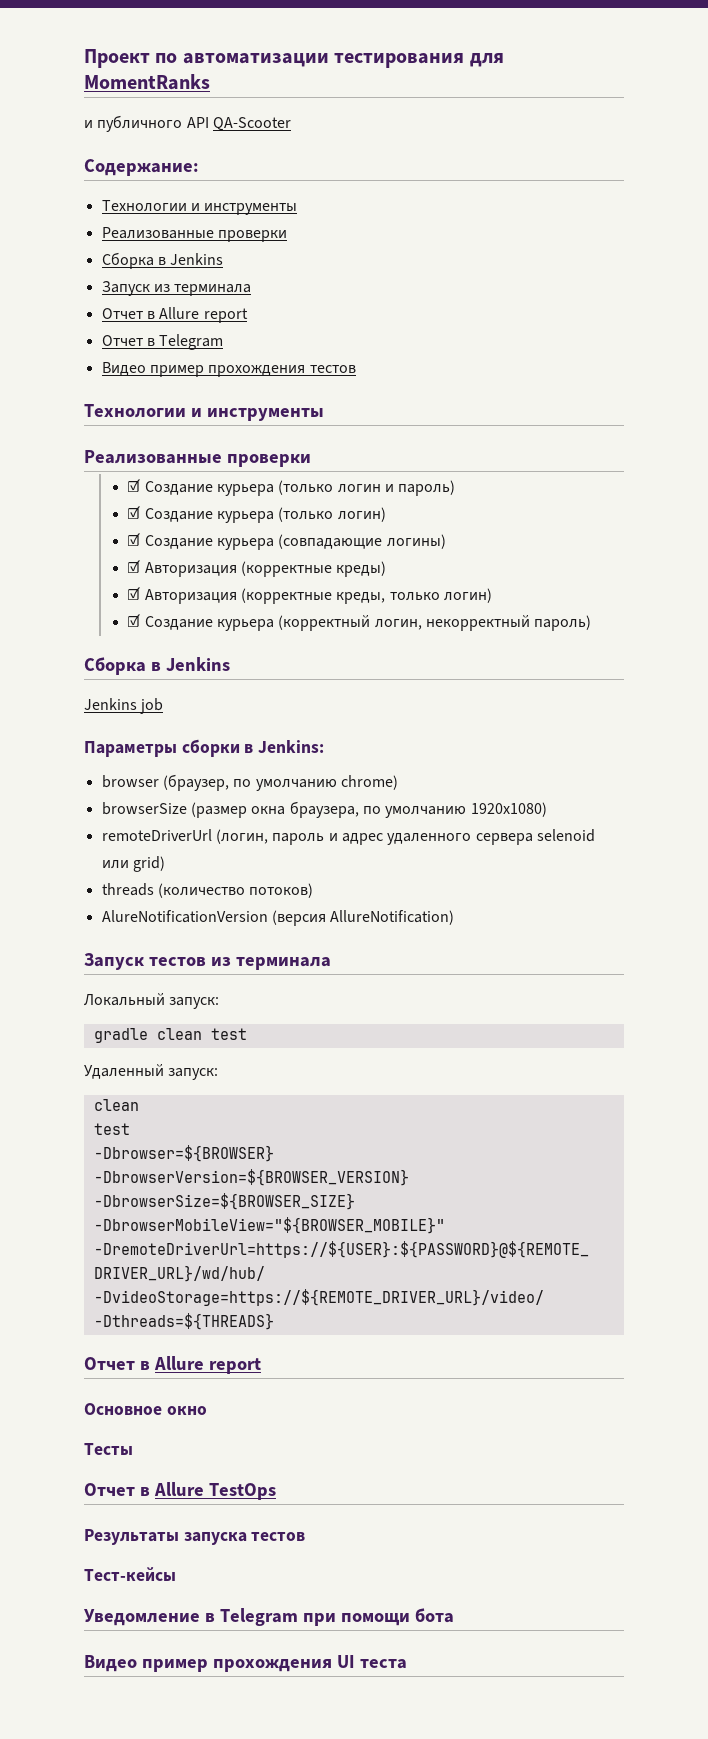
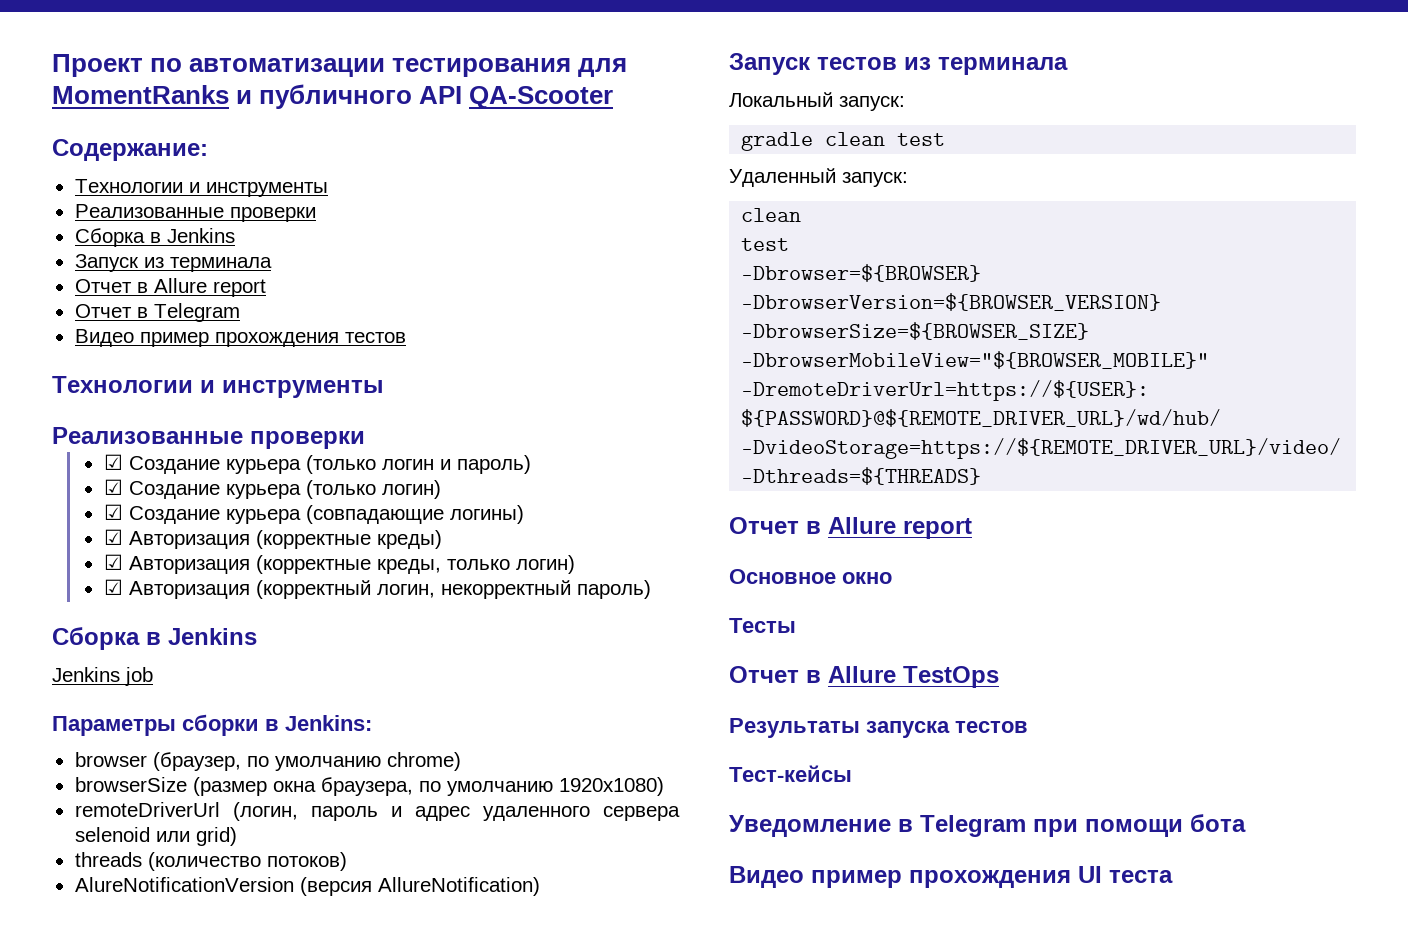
- Проект по автоматизации тестирования для MomentRanks
- и публичного API QA-Scooter
+ Проект по автоматизации тестирования для MomentRanks и публичного API QA-Scooter
- ☑ Создание курьера (корректный логин, некорректный пароль)
+ ☑ Авторизация (корректный логин, некорректный пароль)

